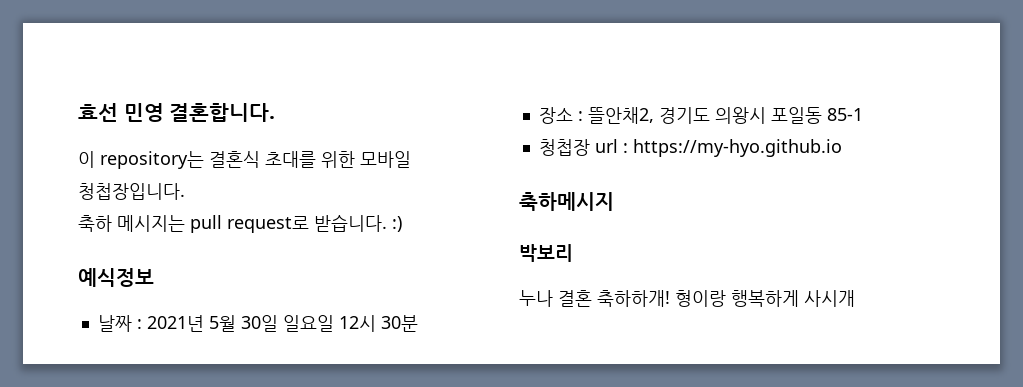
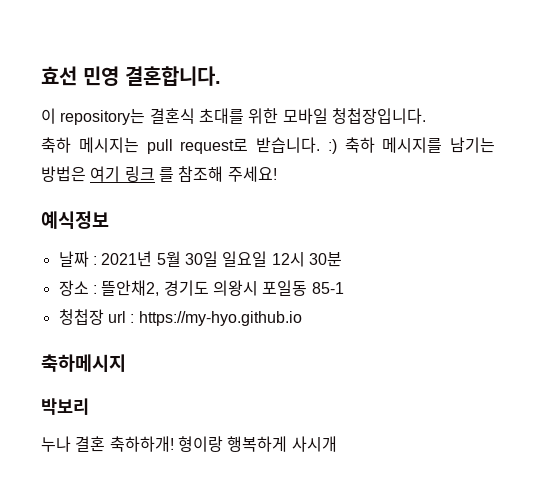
- 축하 메시지는 pull request로 받습니다. :)
+ 축하 메시지는 pull request로 받습니다. :) 축하 메시지를 남기는 방법은 여기 링크 를 참조해 주세요!

